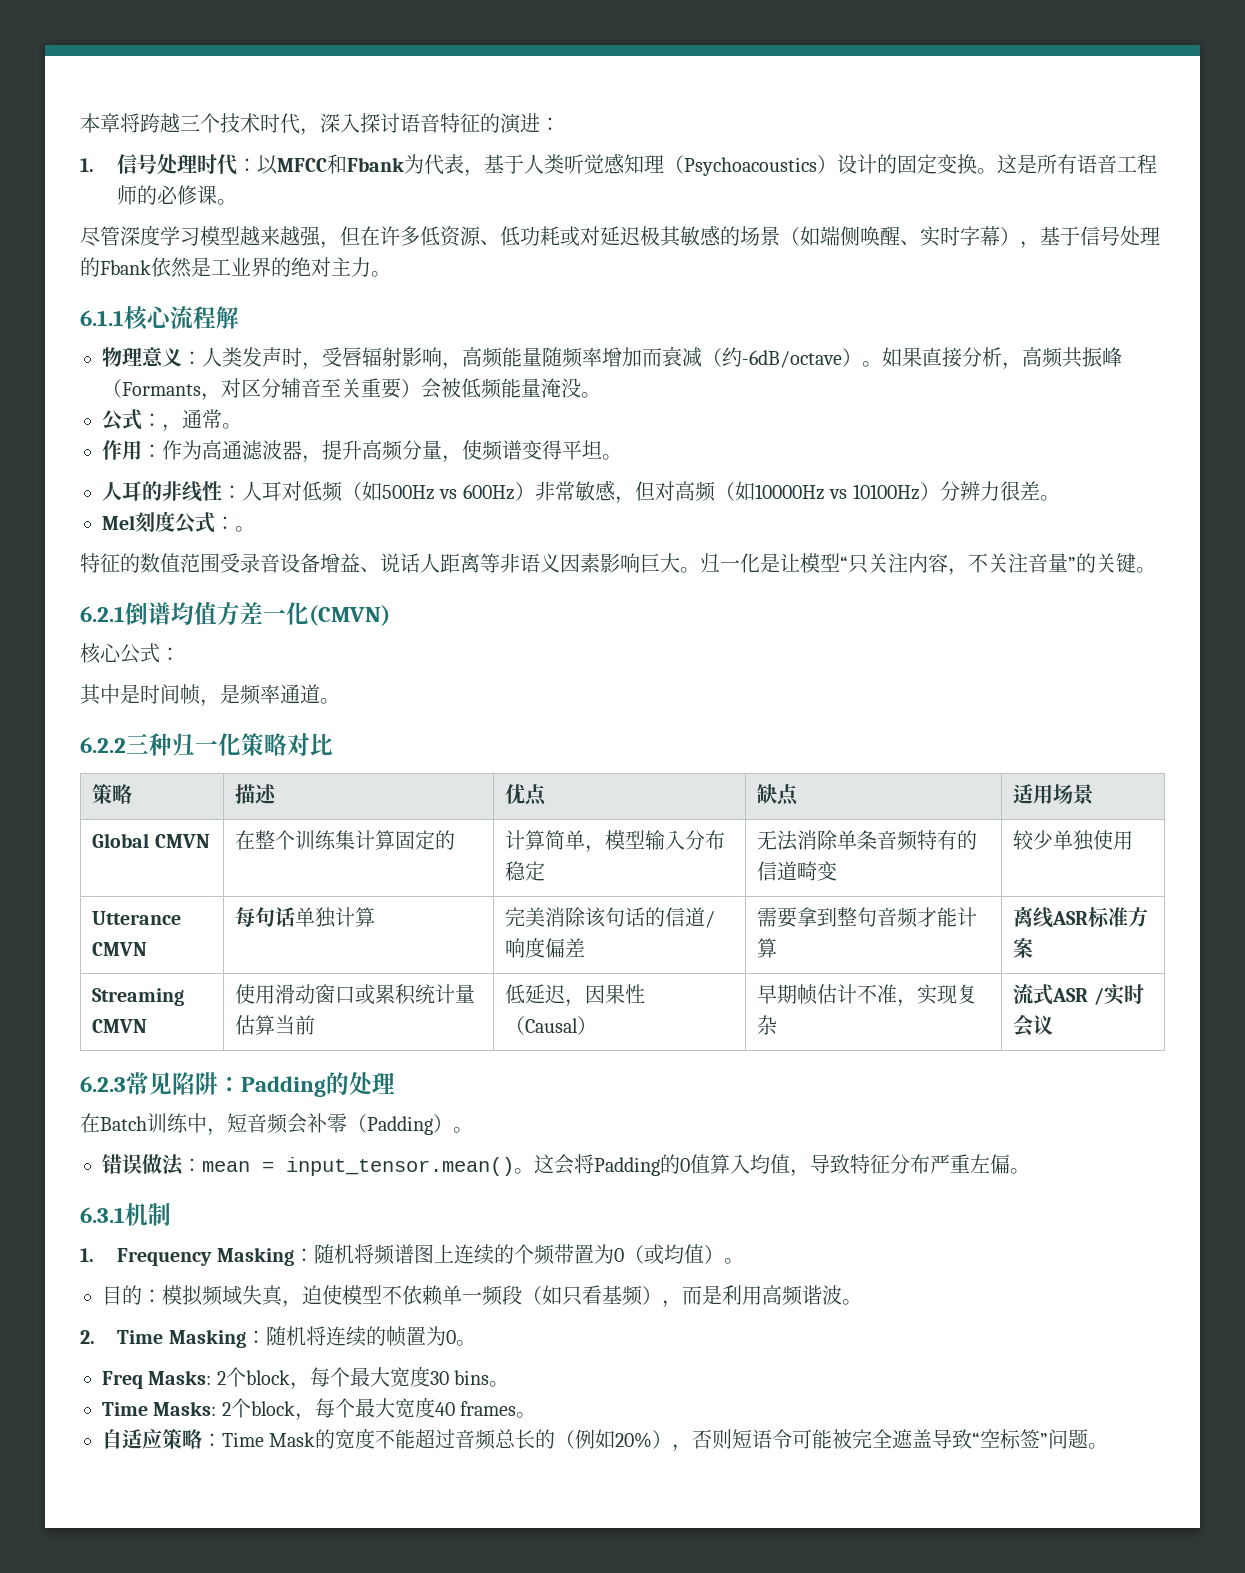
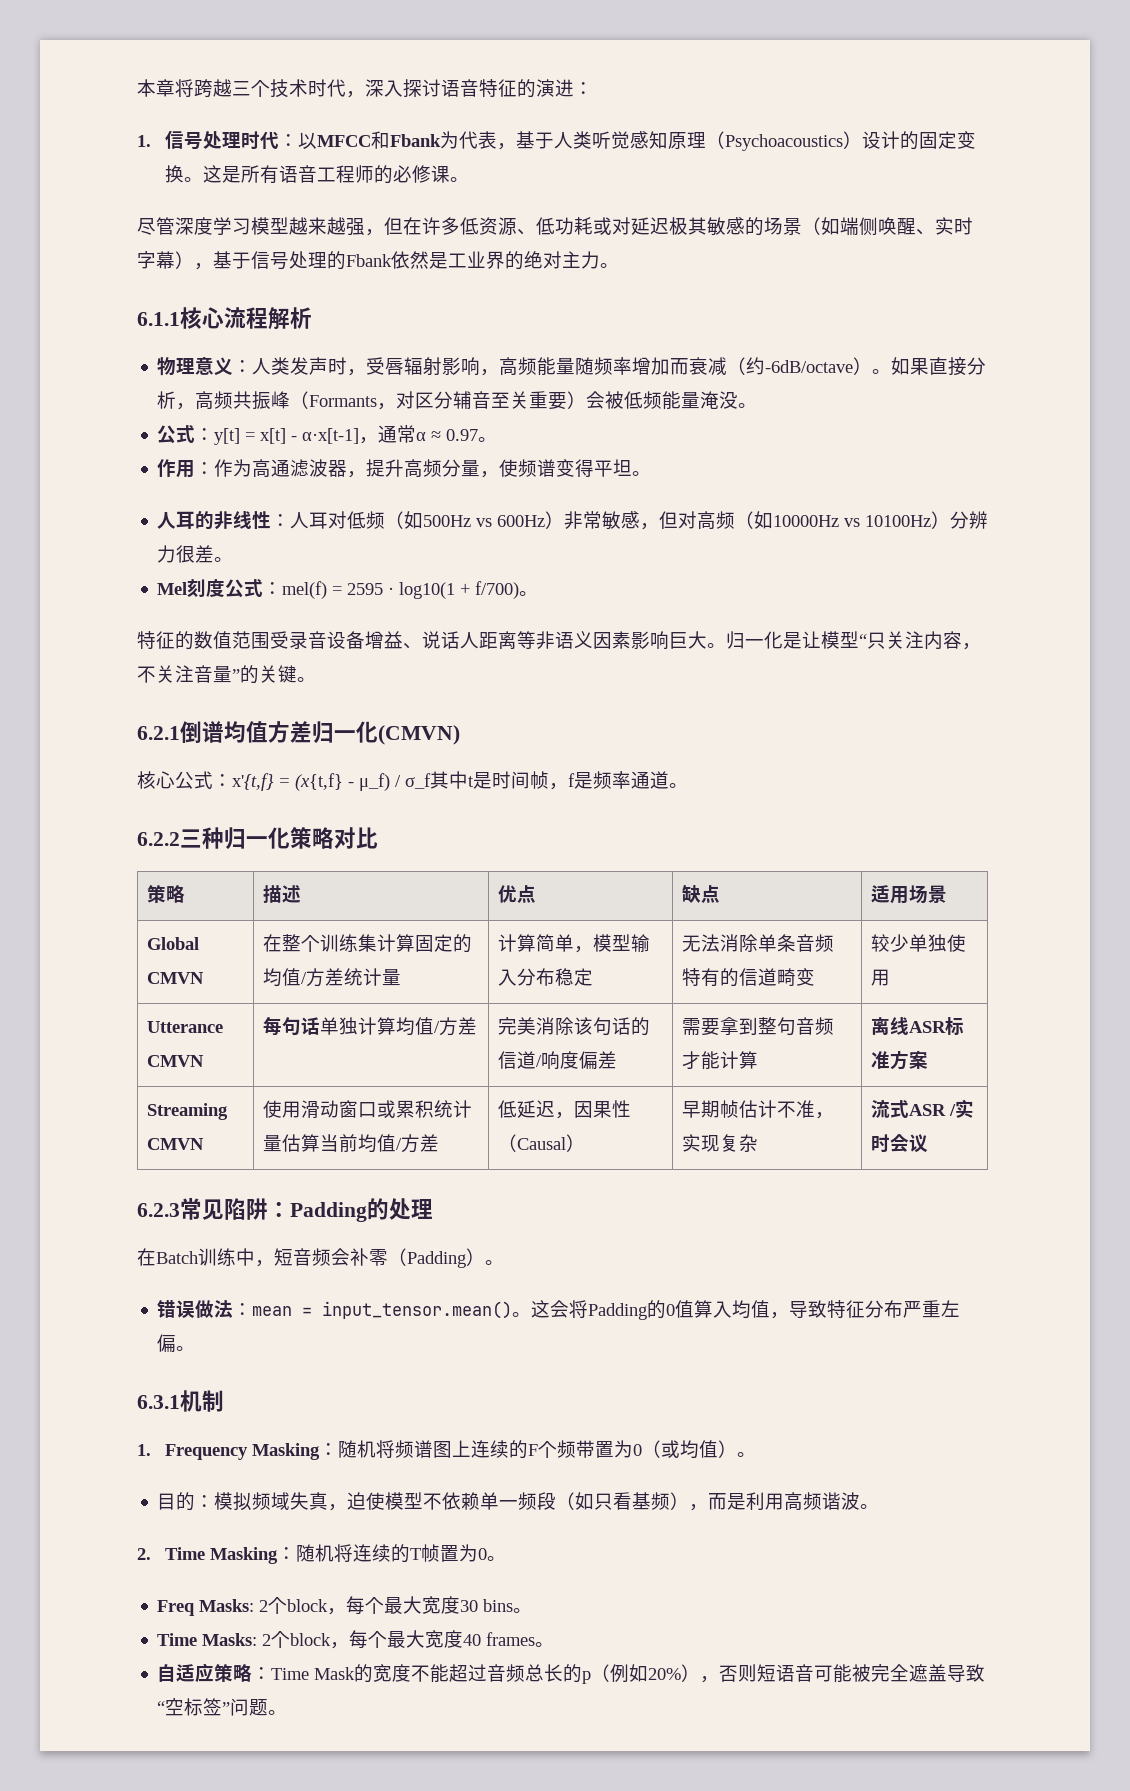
- 1.信号处理时代：以MFCC和Fbank为代表，基于人类听觉感知理（Psychoacoustics）设计的固定变换。
+ 1.信号处理时代：以MFCC和Fbank为代表，基于人类听觉感知原理（Psychoacoustics）设计的固定变换。
- 6.1.1核心流程解
+ 6.1.1核心流程解析
- 公式：，通常。
+ 公式：y[t] = x[t] - α·x[t-1]，通常α ≈ 0.97。
- Mel刻度公式：。
+ Mel刻度公式：mel(f) = 2595 · log10(1 + f/700)。
- 6.2.1倒谱均值方差一化(CMVN)
+ 6.2.1倒谱均值方差归一化(CMVN)
- 核心公式：
- 其中是时间帧，是频率通道。
+ 核心公式：x'{t,f} = (x{t,f} - μ_f) / σ_f其中t是时间帧，f是频率通道。
- Global CMVN | 在整个训练集计算固定的 | 计算简单，模型输入分布稳定 | 无法消除单条音频特有的信道畸变 | 较少单独使用
+ Global CMVN | 在整个训练集计算固定的均值/方差统计量 | 计算简单，模型输入分布稳定 | 无法消除单条音频特有的信道畸变 | 较少单独使用
- Utterance CMVN | 每句话单独计算 | 完美消除该句话的信道/响度偏差 | 需要拿到整句音频才能计算 | 离线ASR标准方案
+ Utterance CMVN | 每句话单独计算均值/方差 | 完美消除该句话的信道/响度偏差 | 需要拿到整句音频才能计算 | 离线ASR标准方案
- Streaming CMVN | 使用滑动窗口或累积统计量估算当前 | 低延迟，因果性（Causal） | 早期帧估计不准，实现复杂 | 流式ASR /实时会议
+ Streaming CMVN | 使用滑动窗口或累积统计量估算当前均值/方差 | 低延迟，因果性（Causal） | 早期帧估计不准，实现复杂 | 流式ASR /实时会议
- 1. Frequency Masking：随机将频谱图上连续的个频带置为0（或均值）。
+ 1. Frequency Masking：随机将频谱图上连续的F个频带置为0（或均值）。
- 2. Time Masking：随机将连续的帧置为0。
+ 2. Time Masking：随机将连续的T帧置为0。
- 自适应策略：Time Mask的宽度不能超过音频总长的（例如20%），否则短语令可能被完全遮盖导致“空标签”问题。
+ 自适应策略：Time Mask的宽度不能超过音频总长的p（例如20%），否则短语音可能被完全遮盖导致“空标签”问题。

